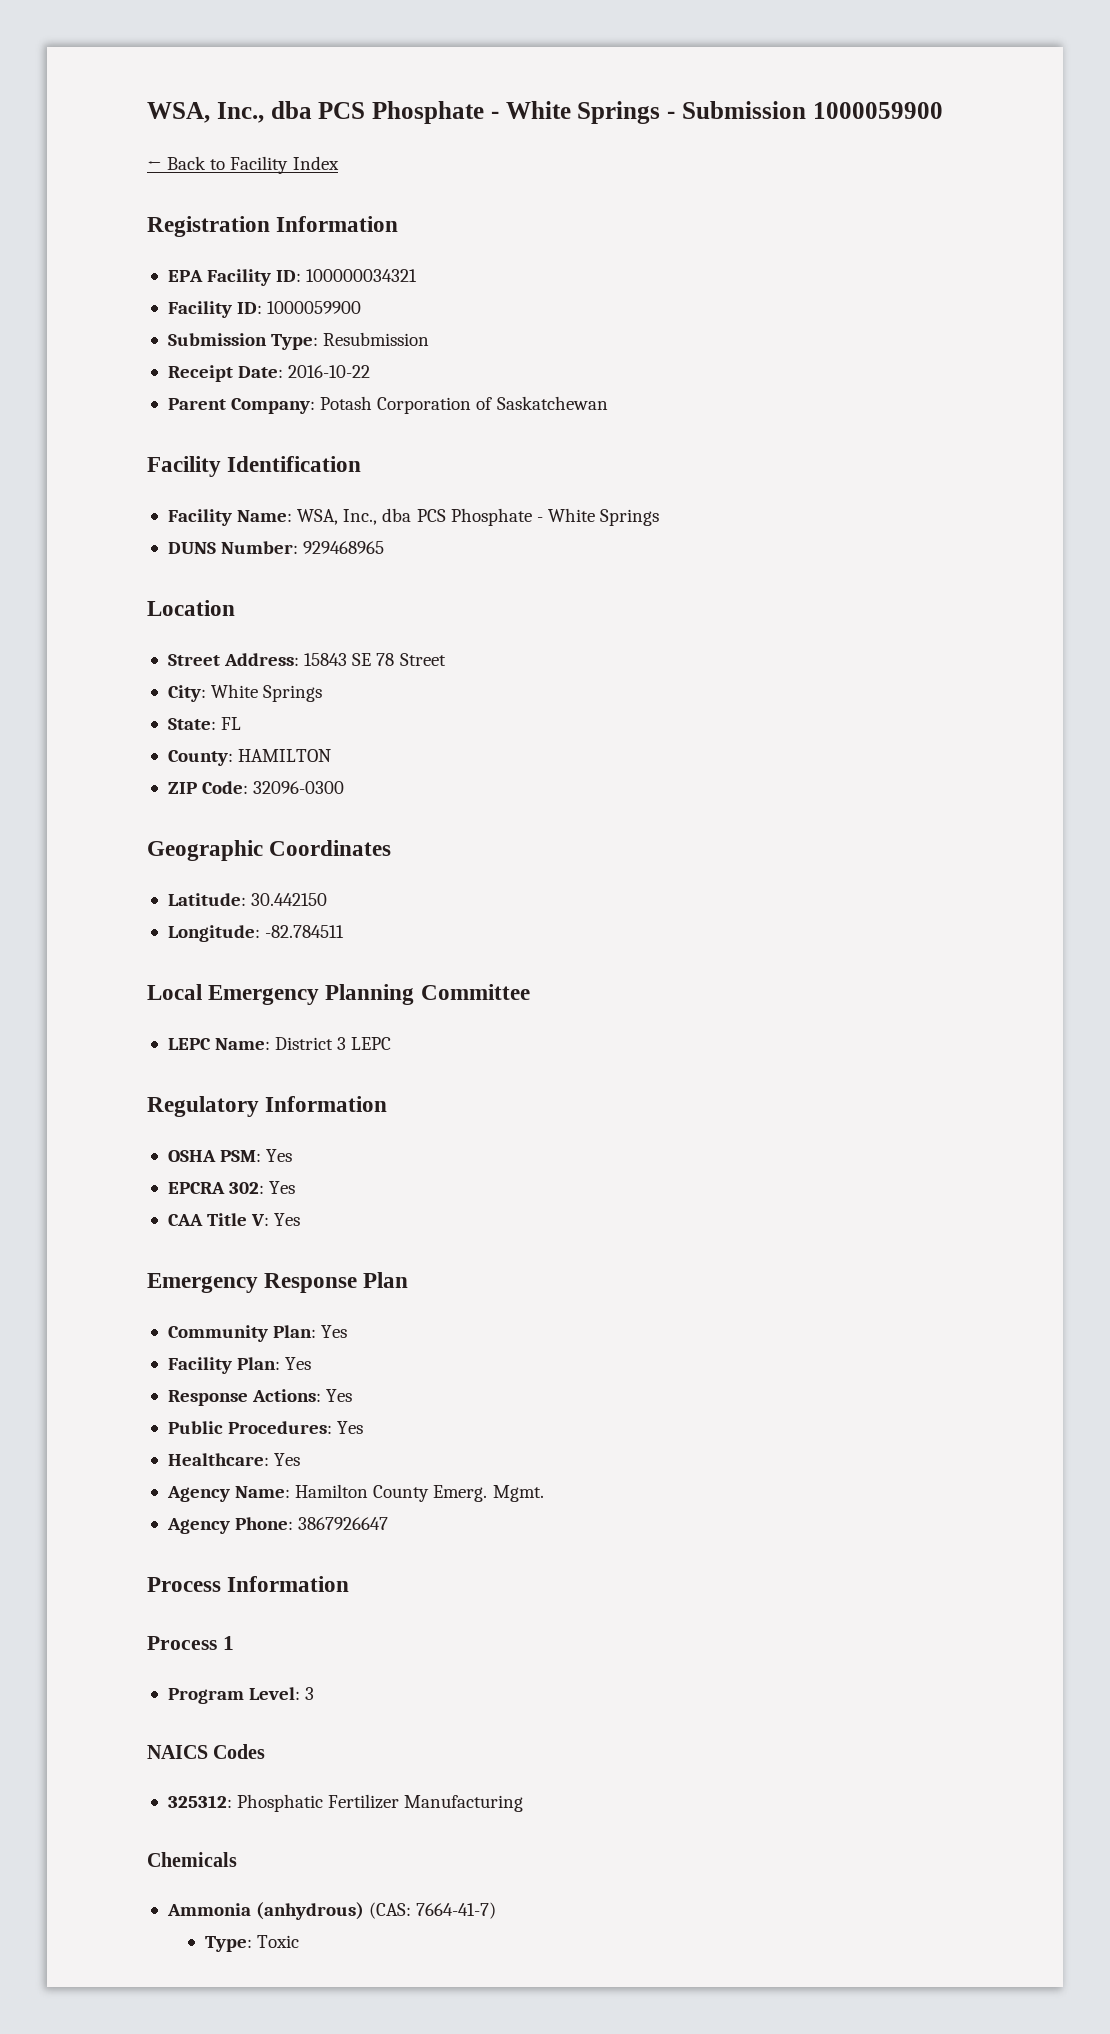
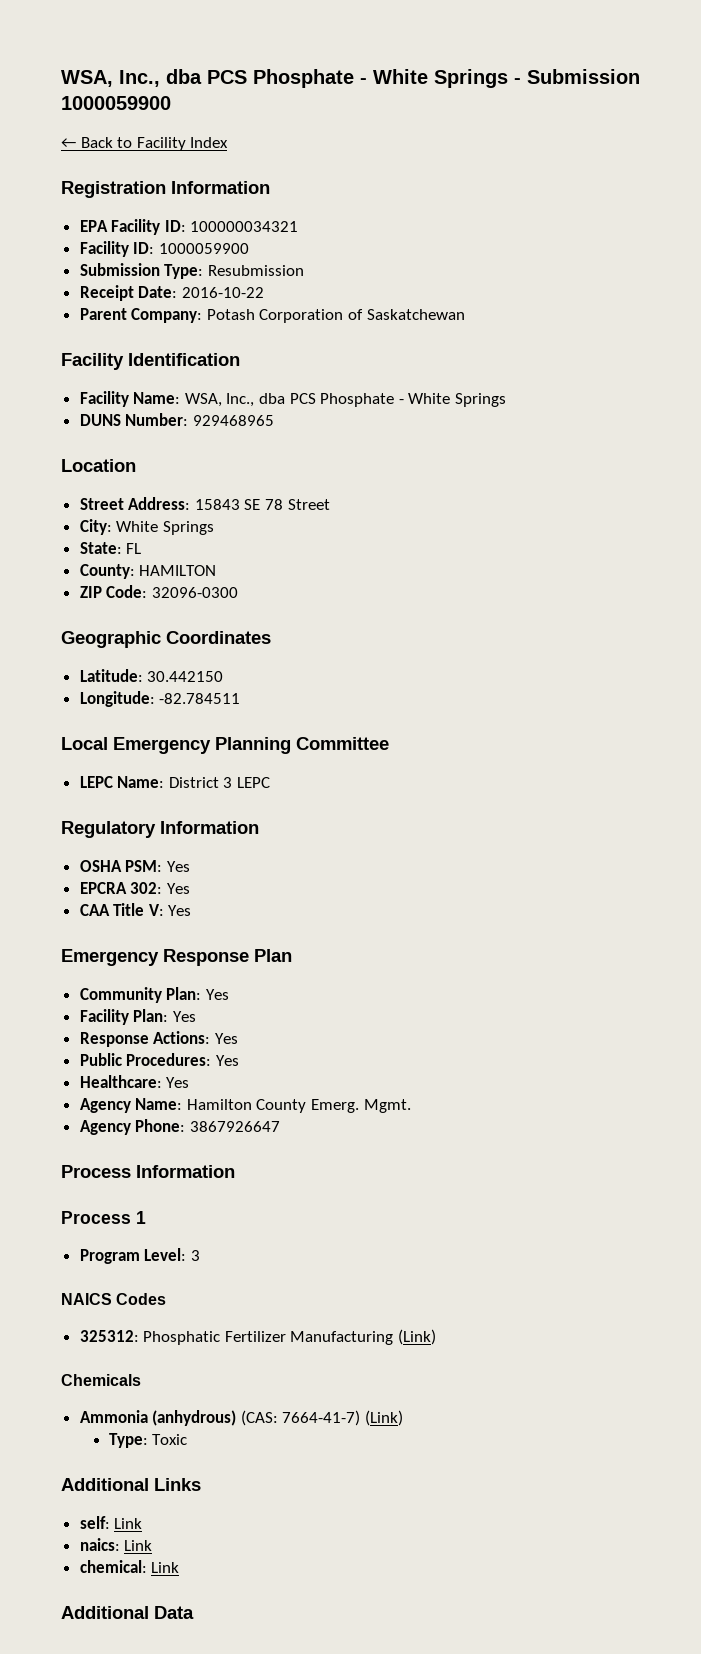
- 325312: Phosphatic Fertilizer Manufacturing
+ 325312: Phosphatic Fertilizer Manufacturing (Link)
- Ammonia (anhydrous) (CAS: 7664-41-7)
+ Ammonia (anhydrous) (CAS: 7664-41-7) (Link)
+ Additional Links
+ self: Link
+ naics: Link
+ chemical: Link
+ Additional Data

